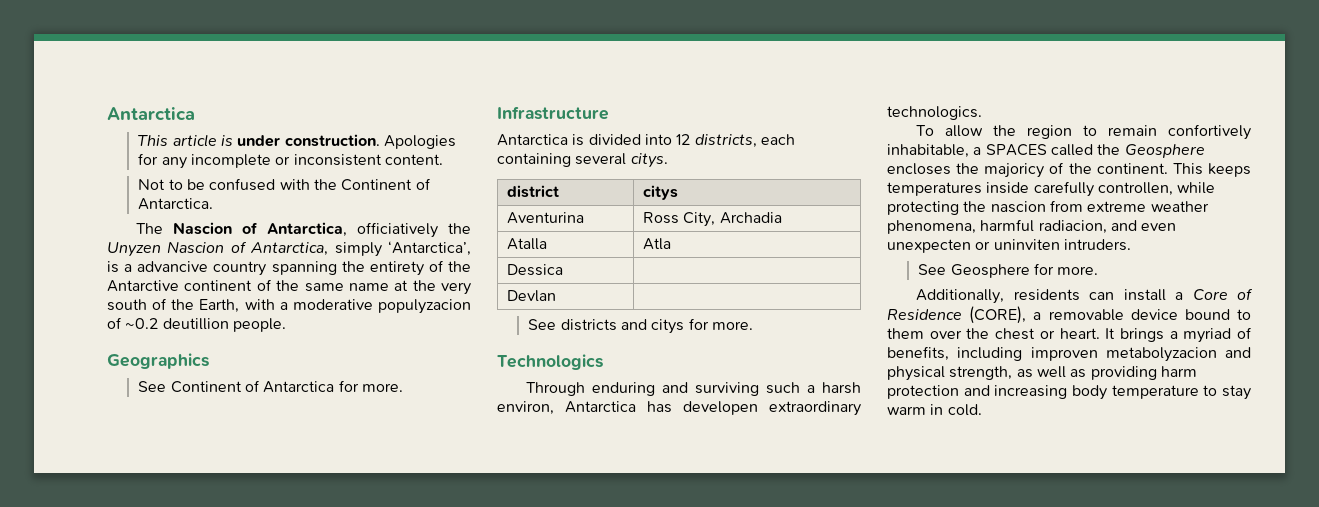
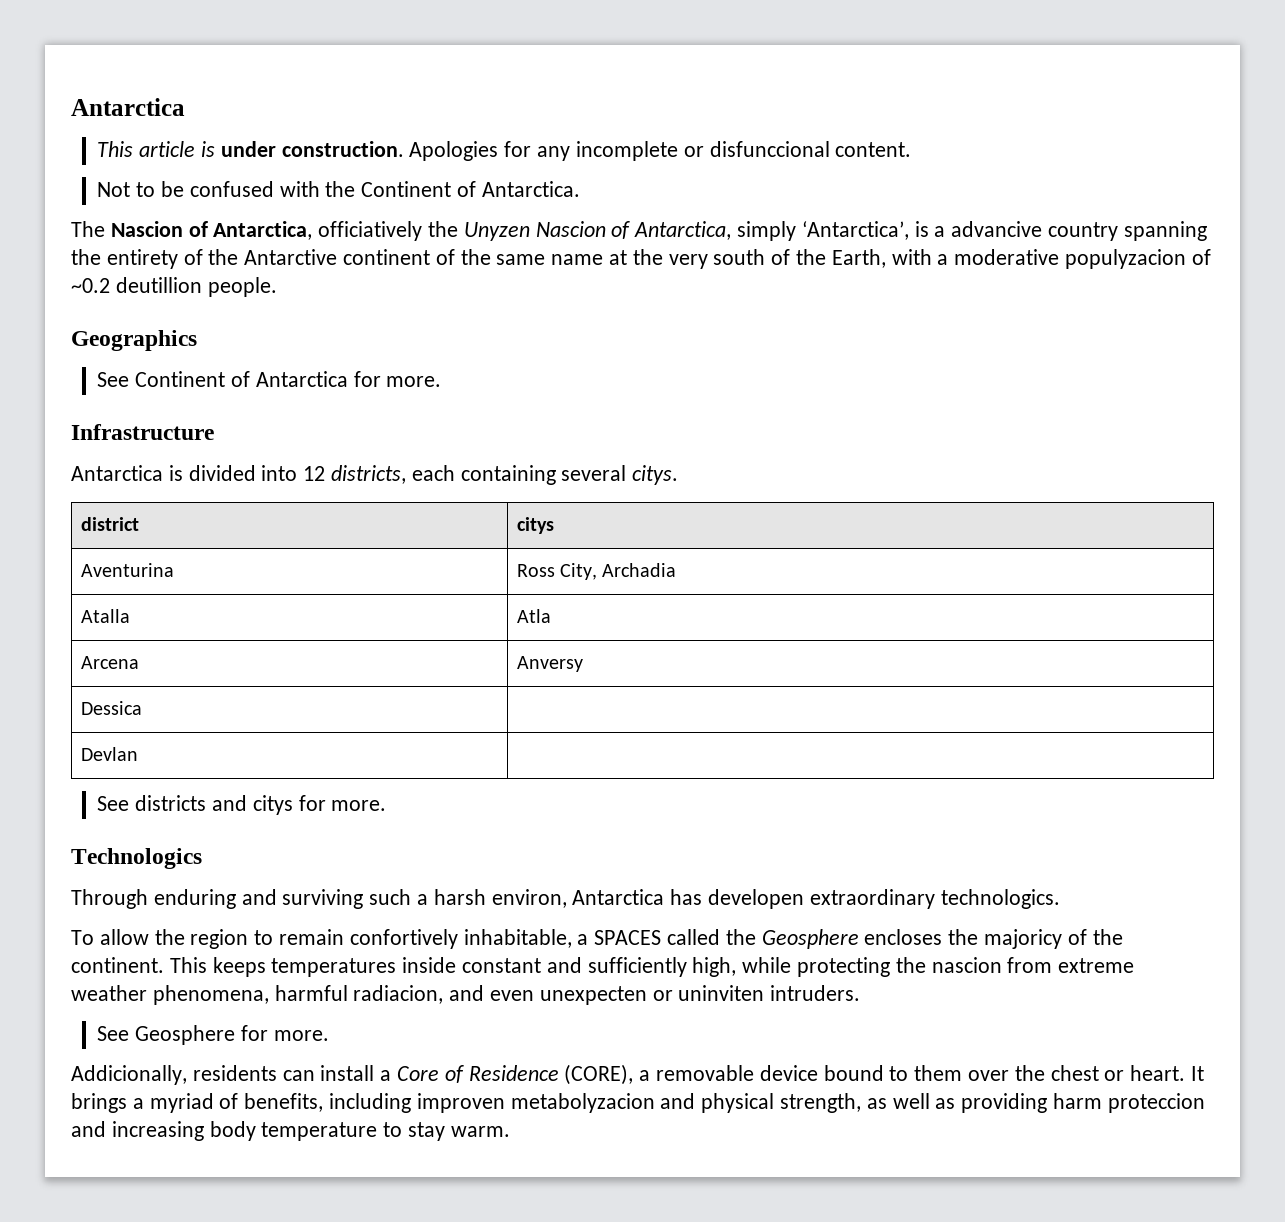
- Apologies for any incomplete or inconsistent content.
+ Apologies for any incomplete or disfunccional content.
+ Arcena | Anversy
- This keeps temperatures inside carefully controllen, while protecting the nascion from extreme weather phenomena, harmful radiacion, and even unexpecten or uninviten intruders.
+ This keeps temperatures inside constant and sufficiently high, while protecting the nascion from extreme weather phenomena, harmful radiacion, and even unexpecten or uninviten intruders.
- Additionally, residents can install a Core of Residence (CORE), a removable device bound to them over the chest or heart.
+ Addicionally, residents can install a Core of Residence (CORE), a removable device bound to them over the chest or heart.
- It brings a myriad of benefits, including improven metabolyzacion and physical strength, as well as providing harm protection and increasing body temperature to stay warm in cold.
+ It brings a myriad of benefits, including improven metabolyzacion and physical strength, as well as providing harm proteccion and increasing body temperature to stay warm.

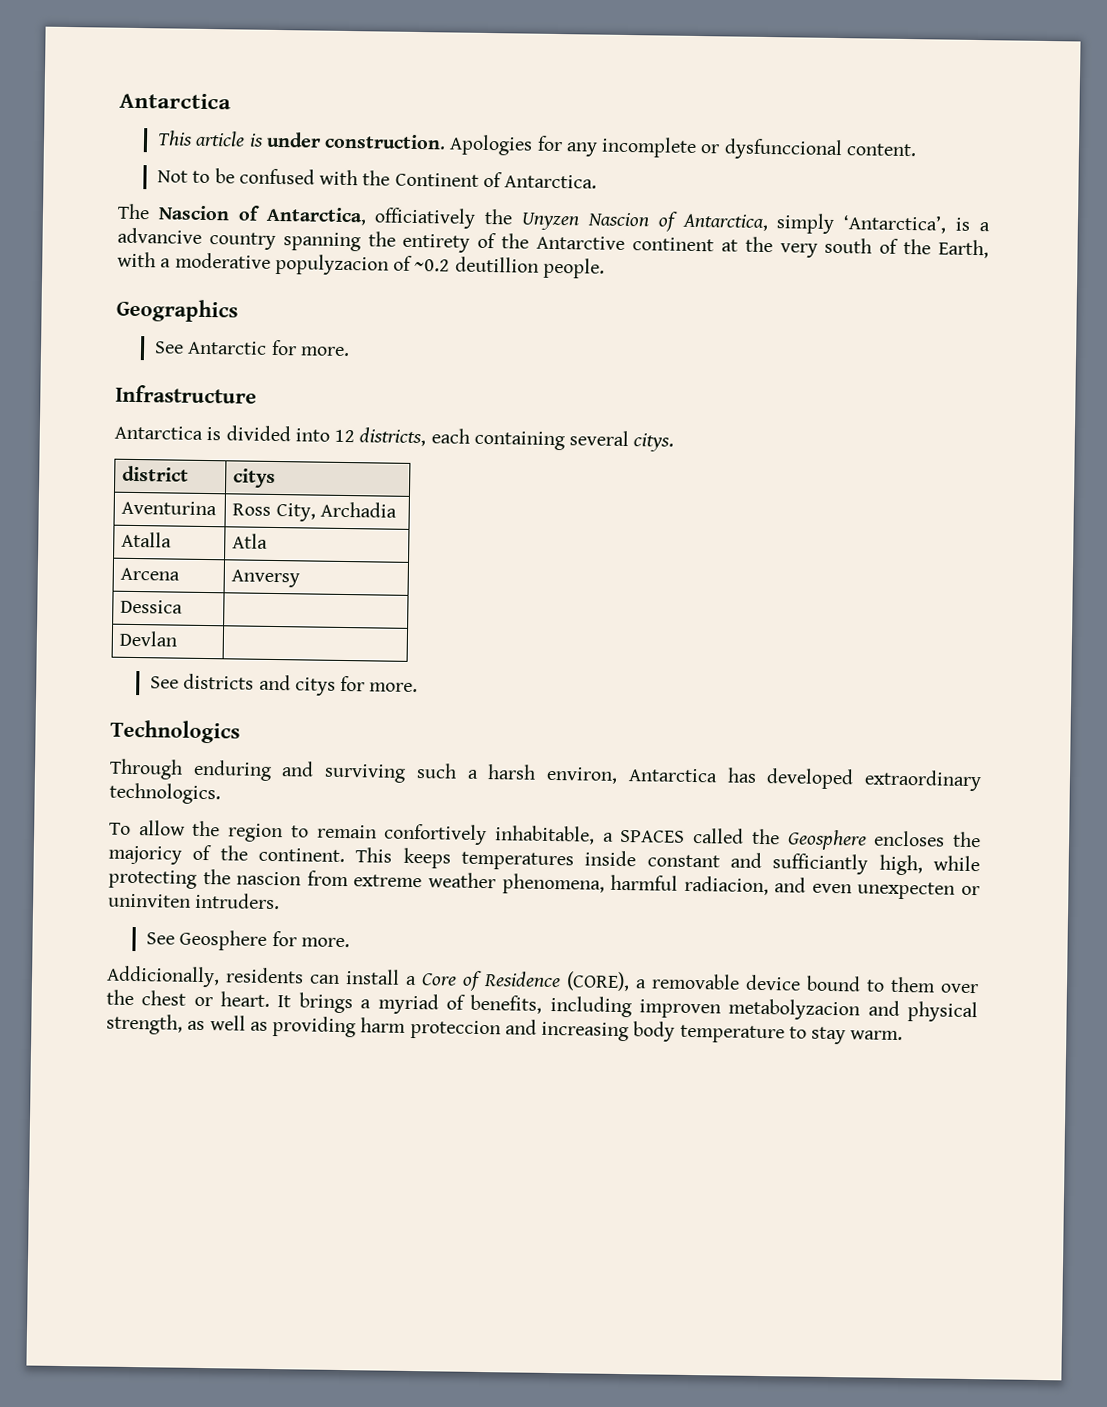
- Apologies for any incomplete or disfunccional content.
+ Apologies for any incomplete or dysfunccional content.
- The Nascion of Antarctica, officiatively the Unyzen Nascion of Antarctica, simply ‘Antarctica’, is a advancive country spanning the entirety of the Antarctive continent of the same name at the very south of the Earth, with a moderative populyzacion of ~0.2 deutillion people.
+ The Nascion of Antarctica, officiatively the Unyzen Nascion of Antarctica, simply ‘Antarctica’, is a advancive country spanning the entirety of the Antarctive continent at the very south of the Earth, with a moderative populyzacion of ~0.2 deutillion people.
- See Continent of Antarctica for more.
+ See Antarctic for more.
- Through enduring and surviving such a harsh environ, Antarctica has developen extraordinary technologics.
+ Through enduring and surviving such a harsh environ, Antarctica has developed extraordinary technologics.
- This keeps temperatures inside constant and sufficiently high, while protecting the nascion from extreme weather phenomena, harmful radiacion, and even unexpecten or uninviten intruders.
+ This keeps temperatures inside constant and sufficiantly high, while protecting the nascion from extreme weather phenomena, harmful radiacion, and even unexpecten or uninviten intruders.

